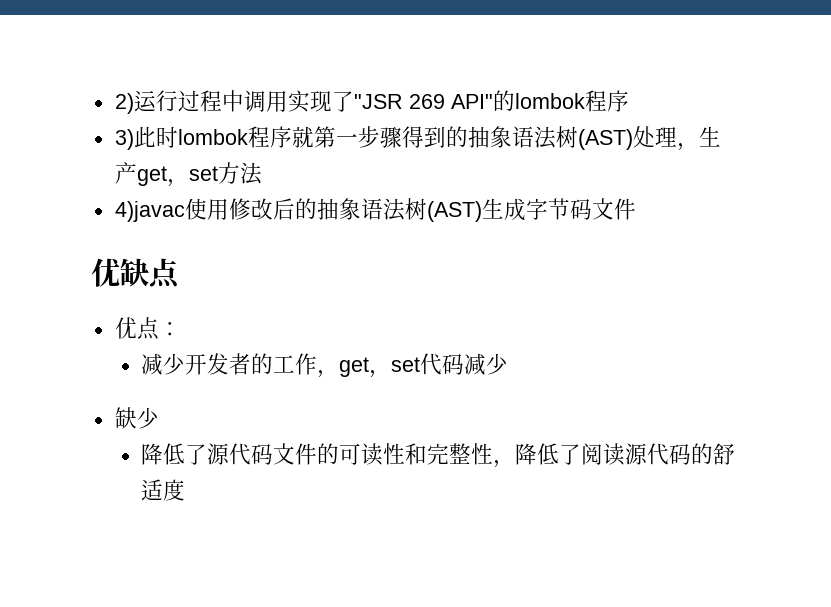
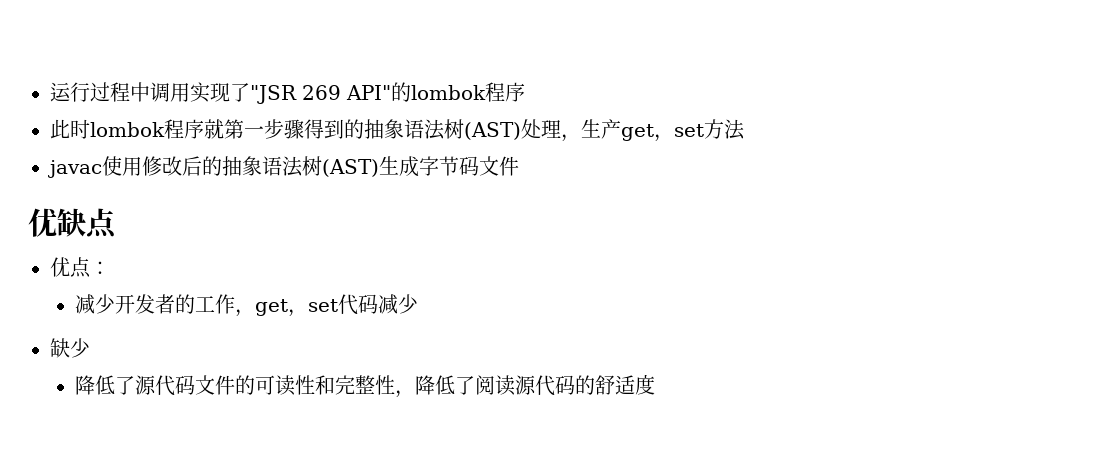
- 2)运行过程中调用实现了"JSR 269 API"的lombok程序
+ 运行过程中调用实现了"JSR 269 API"的lombok程序
- 3)此时lombok程序就第一步骤得到的抽象语法树(AST)处理，生产get，set方法
+ 此时lombok程序就第一步骤得到的抽象语法树(AST)处理，生产get，set方法
- 4)javac使用修改后的抽象语法树(AST)生成字节码文件
+ javac使用修改后的抽象语法树(AST)生成字节码文件

